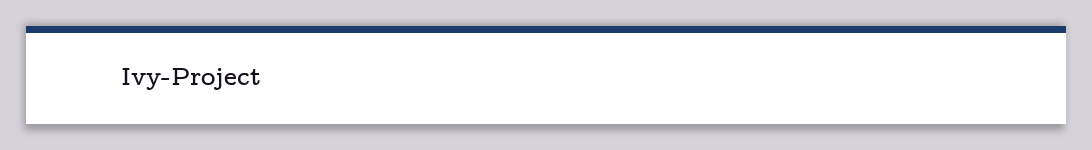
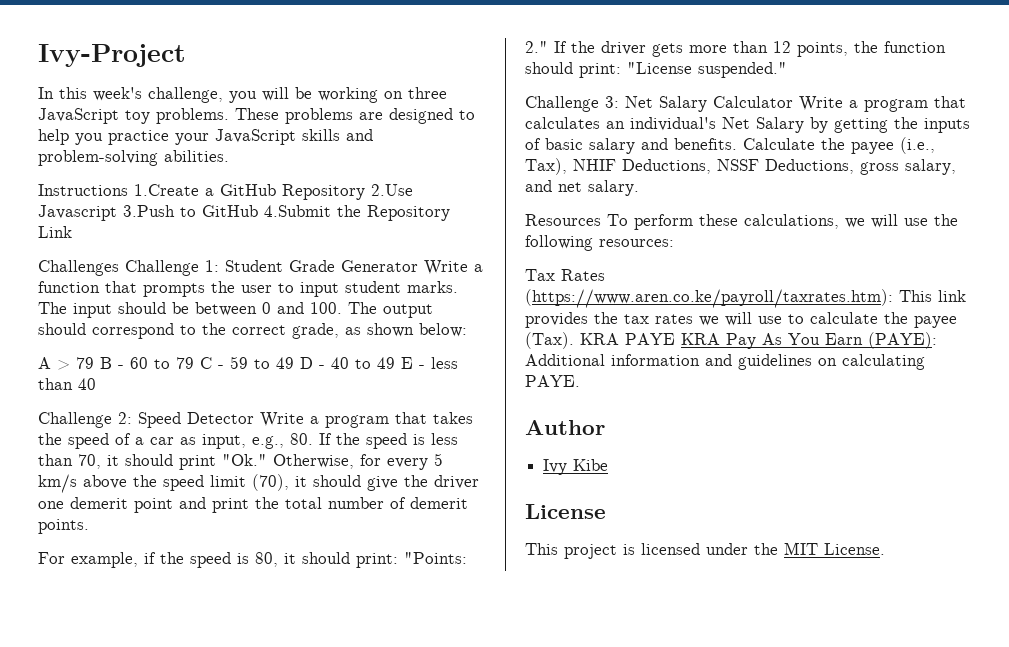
+ In this week's challenge, you will be working on three JavaScript toy problems. These problems are designed to help you practice your JavaScript skills and problem-solving abilities.
+ Instructions 1.Create a GitHub Repository 2.Use Javascript 3.Push to GitHub 4.Submit the Repository Link
+ Challenges Challenge 1: Student Grade Generator Write a function that prompts the user to input student marks. The input should be between 0 and 100. The output should correspond to the correct grade, as shown below:
+ A > 79 B - 60 to 79 C - 59 to 49 D - 40 to 49 E - less than 40
+ Challenge 2: Speed Detector Write a program that takes the speed of a car as input, e.g., 80. If the speed is less than 70, it should print "Ok." Otherwise, for every 5 km/s above the speed limit (70), it should give the driver one demerit point and print the total number of demerit points.
+ For example, if the speed is 80, it should print: "Points: 2." If the driver gets more than 12 points, the function should print: "License suspended."
+ Challenge 3: Net Salary Calculator Write a program that calculates an individual's Net Salary by getting the inputs of basic salary and benefits. Calculate the payee (i.e., Tax), NHIF Deductions, NSSF Deductions, gross salary, and net salary.
+ Resources To perform these calculations, we will use the following resources:
+ Tax Rates (https://www.aren.co.ke/payroll/taxrates.htm): This link provides the tax rates we will use to calculate the payee (Tax). KRA PAYE KRA Pay As You Earn (PAYE): Additional information and guidelines on calculating PAYE.
+ Author
+ Ivy Kibe
+ License
+ This project is licensed under the MIT License.

